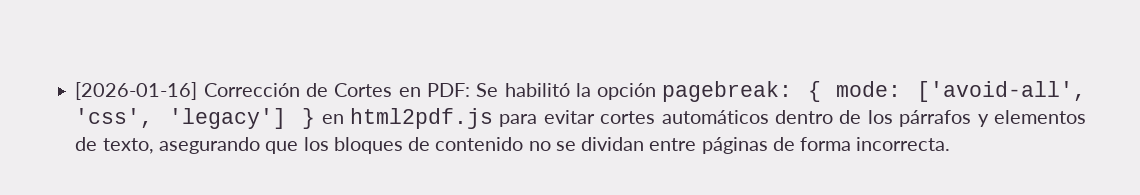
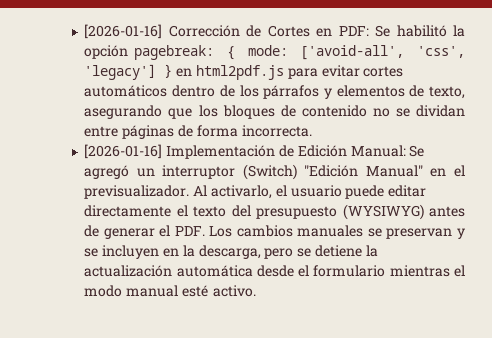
+ [2026-01-16] Implementación de Edición Manual: Se agregó un interruptor (Switch) "Edición Manual" en el previsualizador. Al activarlo, el usuario puede editar directamente el texto del presupuesto (WYSIWYG) antes de generar el PDF. Los cambios manuales se preservan y se incluyen en la descarga, pero se detiene la actualización automática desde el formulario mientras el modo manual esté activo.

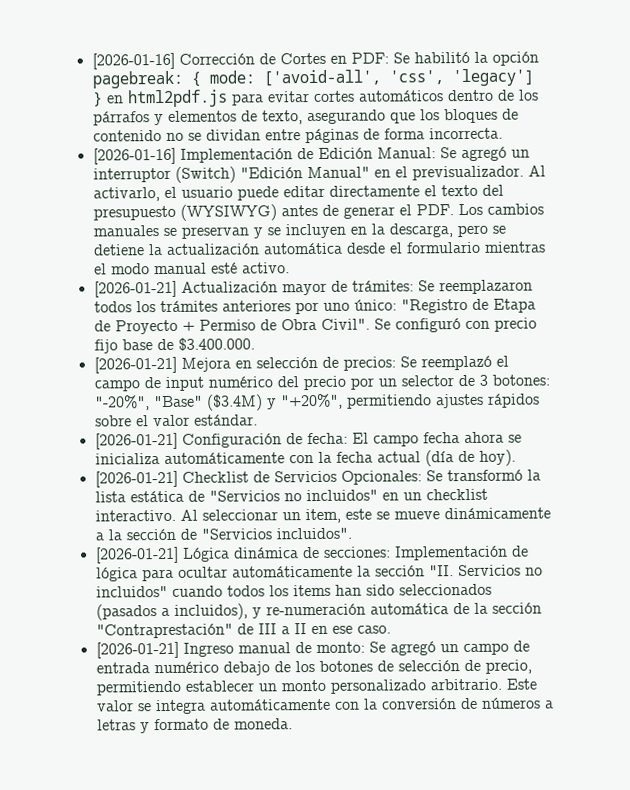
+ [2026-01-21] Actualización mayor de trámites: Se reemplazaron todos los trámites anteriores por uno único: "Registro de Etapa de Proyecto + Permiso de Obra Civil". Se configuró con precio fijo base de $3.400.000.
+ [2026-01-21] Mejora en selección de precios: Se reemplazó el campo de input numérico del precio por un selector de 3 botones: "-20%", "Base" ($3.4M) y "+20%", permitiendo ajustes rápidos sobre el valor estándar.
+ [2026-01-21] Configuración de fecha: El campo fecha ahora se inicializa automáticamente con la fecha actual (día de hoy).
+ [2026-01-21] Checklist de Servicios Opcionales: Se transformó la lista estática de "Servicios no incluidos" en un checklist interactivo. Al seleccionar un item, este se mueve dinámicamente a la sección de "Servicios incluidos".
+ [2026-01-21] Lógica dinámica de secciones: Implementación de lógica para ocultar automáticamente la sección "II. Servicios no incluidos" cuando todos los items han sido seleccionados (pasados a incluidos), y re-numeración automática de la sección "Contraprestación" de III a II en ese caso.
+ [2026-01-21] Ingreso manual de monto: Se agregó un campo de entrada numérico debajo de los botones de selección de precio, permitiendo establecer un monto personalizado arbitrario. Este valor se integra automáticamente con la conversión de números a letras y formato de moneda.

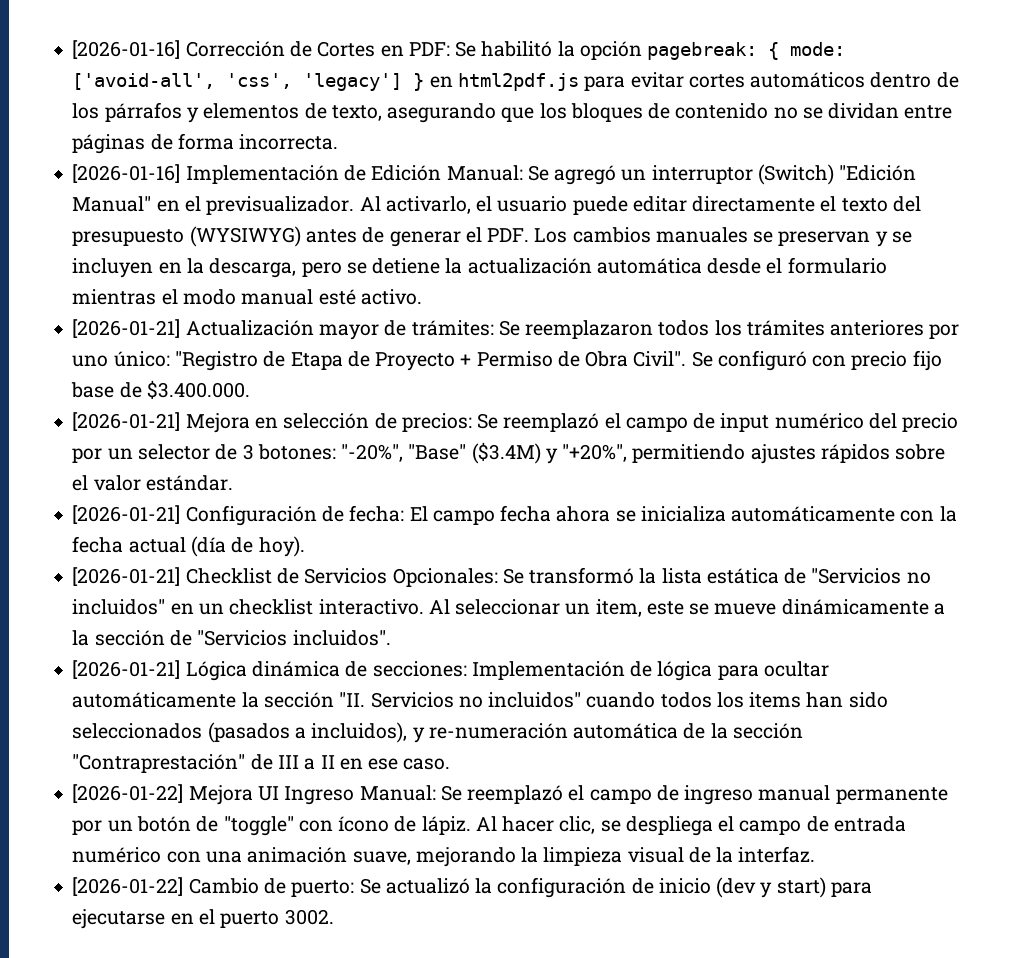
- [2026-01-21] Ingreso manual de monto: Se agregó un campo de entrada numérico debajo de los botones de selección de precio, permitiendo establecer un monto personalizado arbitrario. Este valor se integra automáticamente con la conversión de números a letras y formato de moneda.
+ [2026-01-22] Mejora UI Ingreso Manual: Se reemplazó el campo de ingreso manual permanente por un botón de "toggle" con ícono de lápiz. Al hacer clic, se despliega el campo de entrada numérico con una animación suave, mejorando la limpieza visual de la interfaz.
+ [2026-01-22] Cambio de puerto: Se actualizó la configuración de inicio (dev y start) para ejecutarse en el puerto 3002.

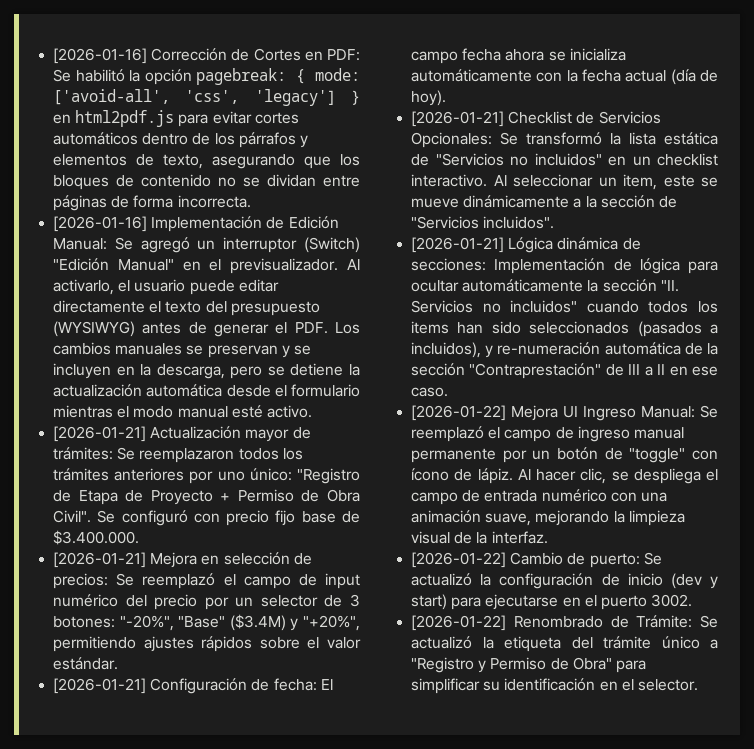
+ [2026-01-22] Renombrado de Trámite: Se actualizó la etiqueta del trámite único a "Registro y Permiso de Obra" para simplificar su identificación en el selector.

